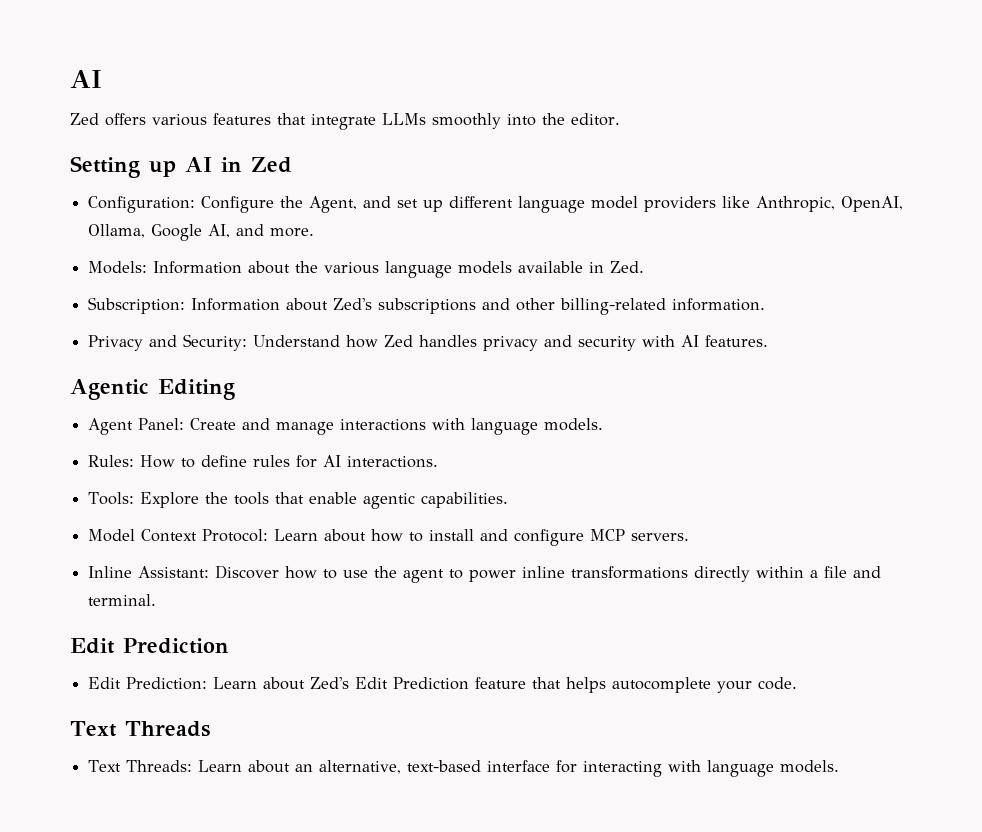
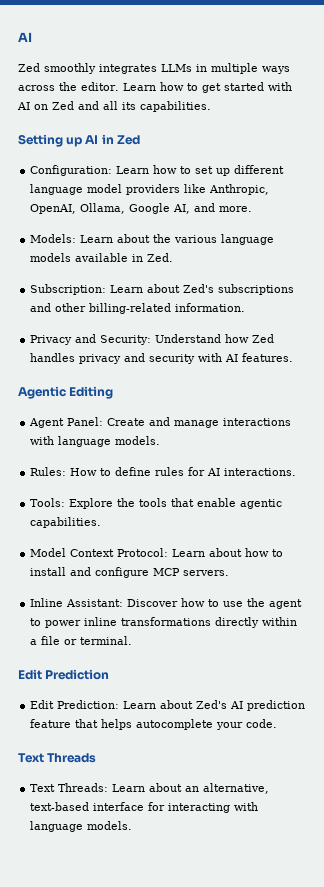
- Zed offers various features that integrate LLMs smoothly into the editor.
+ Zed smoothly integrates LLMs in multiple ways across the editor. Learn how to get started with AI on Zed and all its capabilities.
- Configuration: Configure the Agent, and set up different language model providers like Anthropic, OpenAI, Ollama, Google AI, and more.
+ Configuration: Learn how to set up different language model providers like Anthropic, OpenAI, Ollama, Google AI, and more.
- Models: Information about the various language models available in Zed.
+ Models: Learn about the various language models available in Zed.
- Subscription: Information about Zed's subscriptions and other billing-related information.
+ Subscription: Learn about Zed's subscriptions and other billing-related information.
- Inline Assistant: Discover how to use the agent to power inline transformations directly within a file and terminal.
+ Inline Assistant: Discover how to use the agent to power inline transformations directly within a file or terminal.
- Edit Prediction: Learn about Zed's Edit Prediction feature that helps autocomplete your code.
+ Edit Prediction: Learn about Zed's AI prediction feature that helps autocomplete your code.

